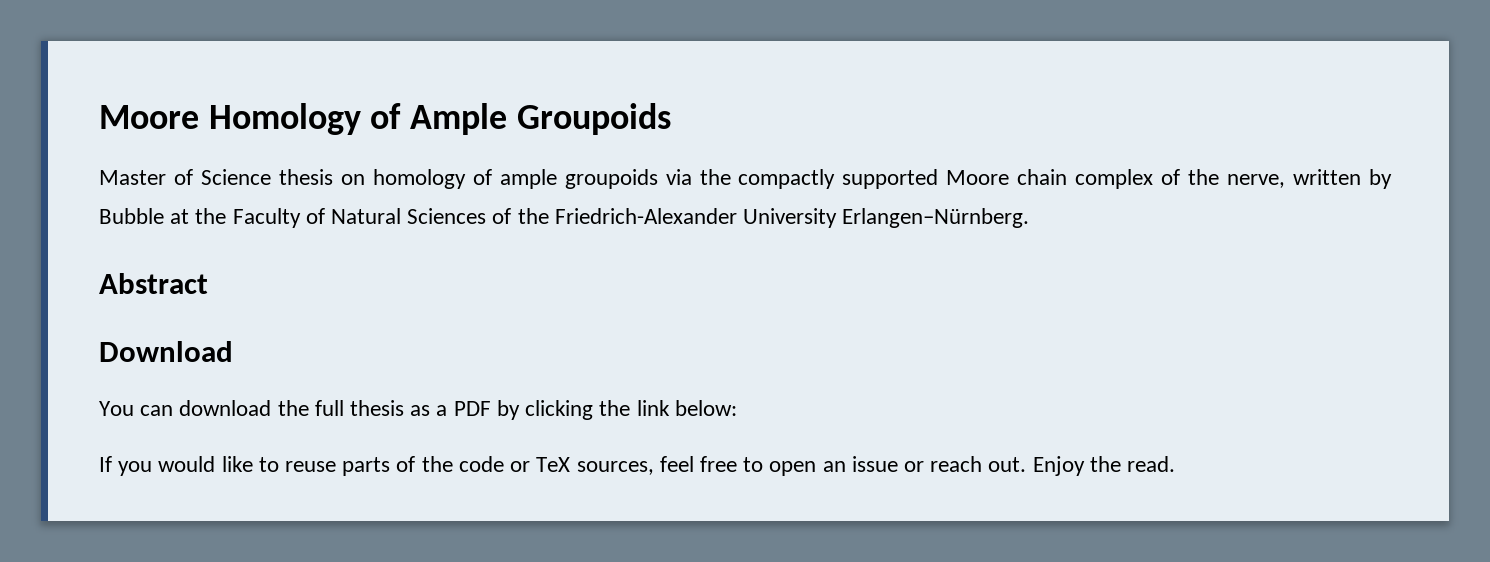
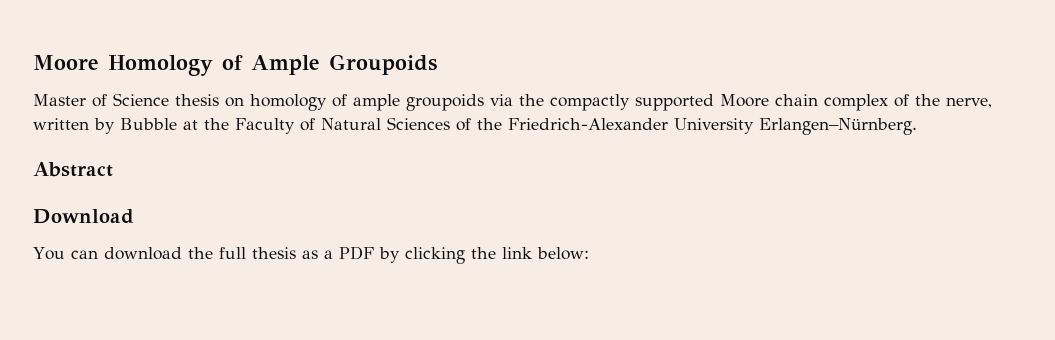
- If you would like to reuse parts of the code or TeX sources, feel free to open an issue or reach out. Enjoy the read.

